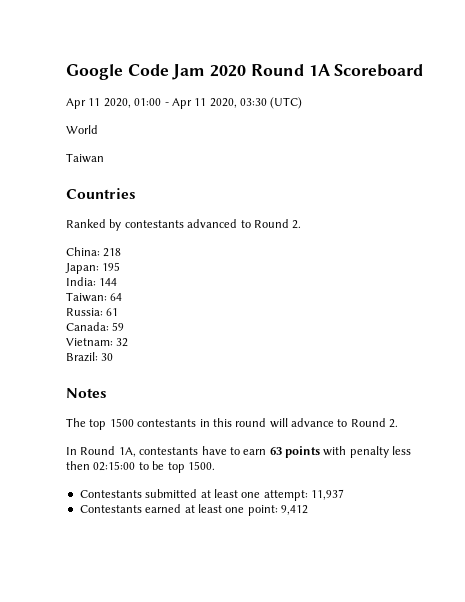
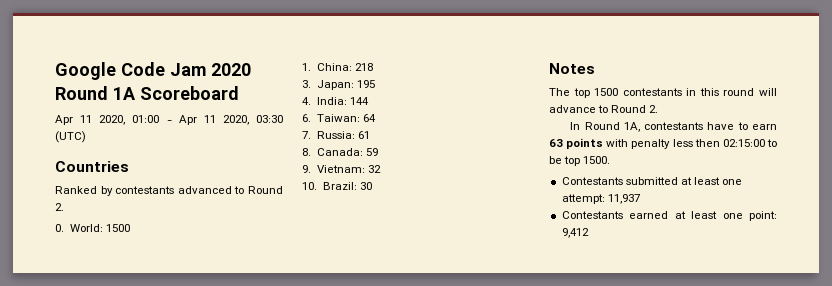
- World
- Taiwan
- China: 218
+ 0. World: 1500
+ 1. China: 218
- Japan: 195
+ 3. Japan: 195
- India: 144
+ 4. India: 144
- Taiwan: 64
+ 6. Taiwan: 64
- Russia: 61
+ 7. Russia: 61
- Canada: 59
+ 8. Canada: 59
- Vietnam: 32
+ 9. Vietnam: 32
- Brazil: 30
+ 10. Brazil: 30

